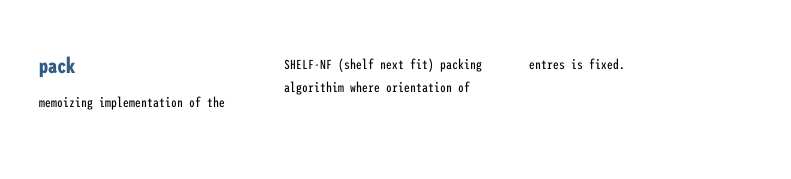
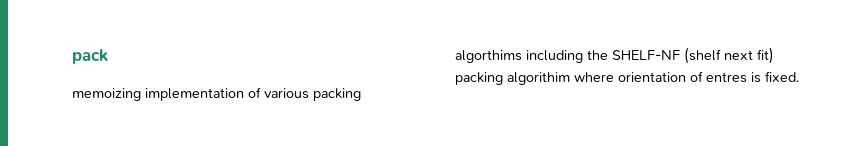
- memoizing implementation of the SHELF-NF (shelf next fit) packing algorithim where orientation of entres is fixed.
+ memoizing implementation of various packing algorthims including the SHELF-NF (shelf next fit) packing algorithim where orientation of entres is fixed.

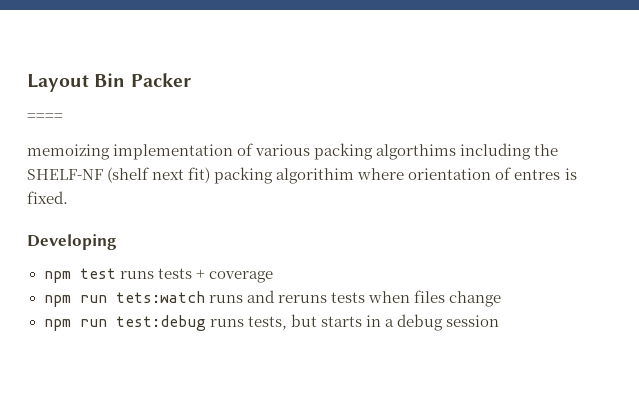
- pack
+ Layout Bin Packer
+ ====
+ Developing
+ npm test runs tests + coverage
+ npm run tets:watch runs and reruns tests when files change
+ npm run test:debug runs tests, but starts in a debug session

